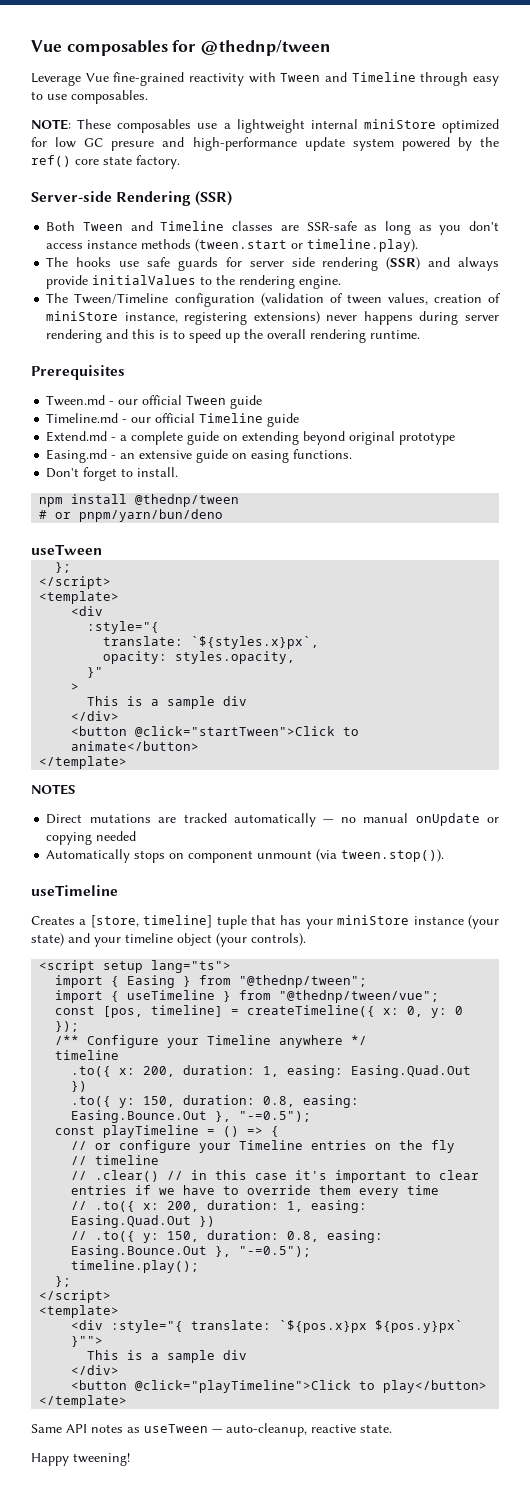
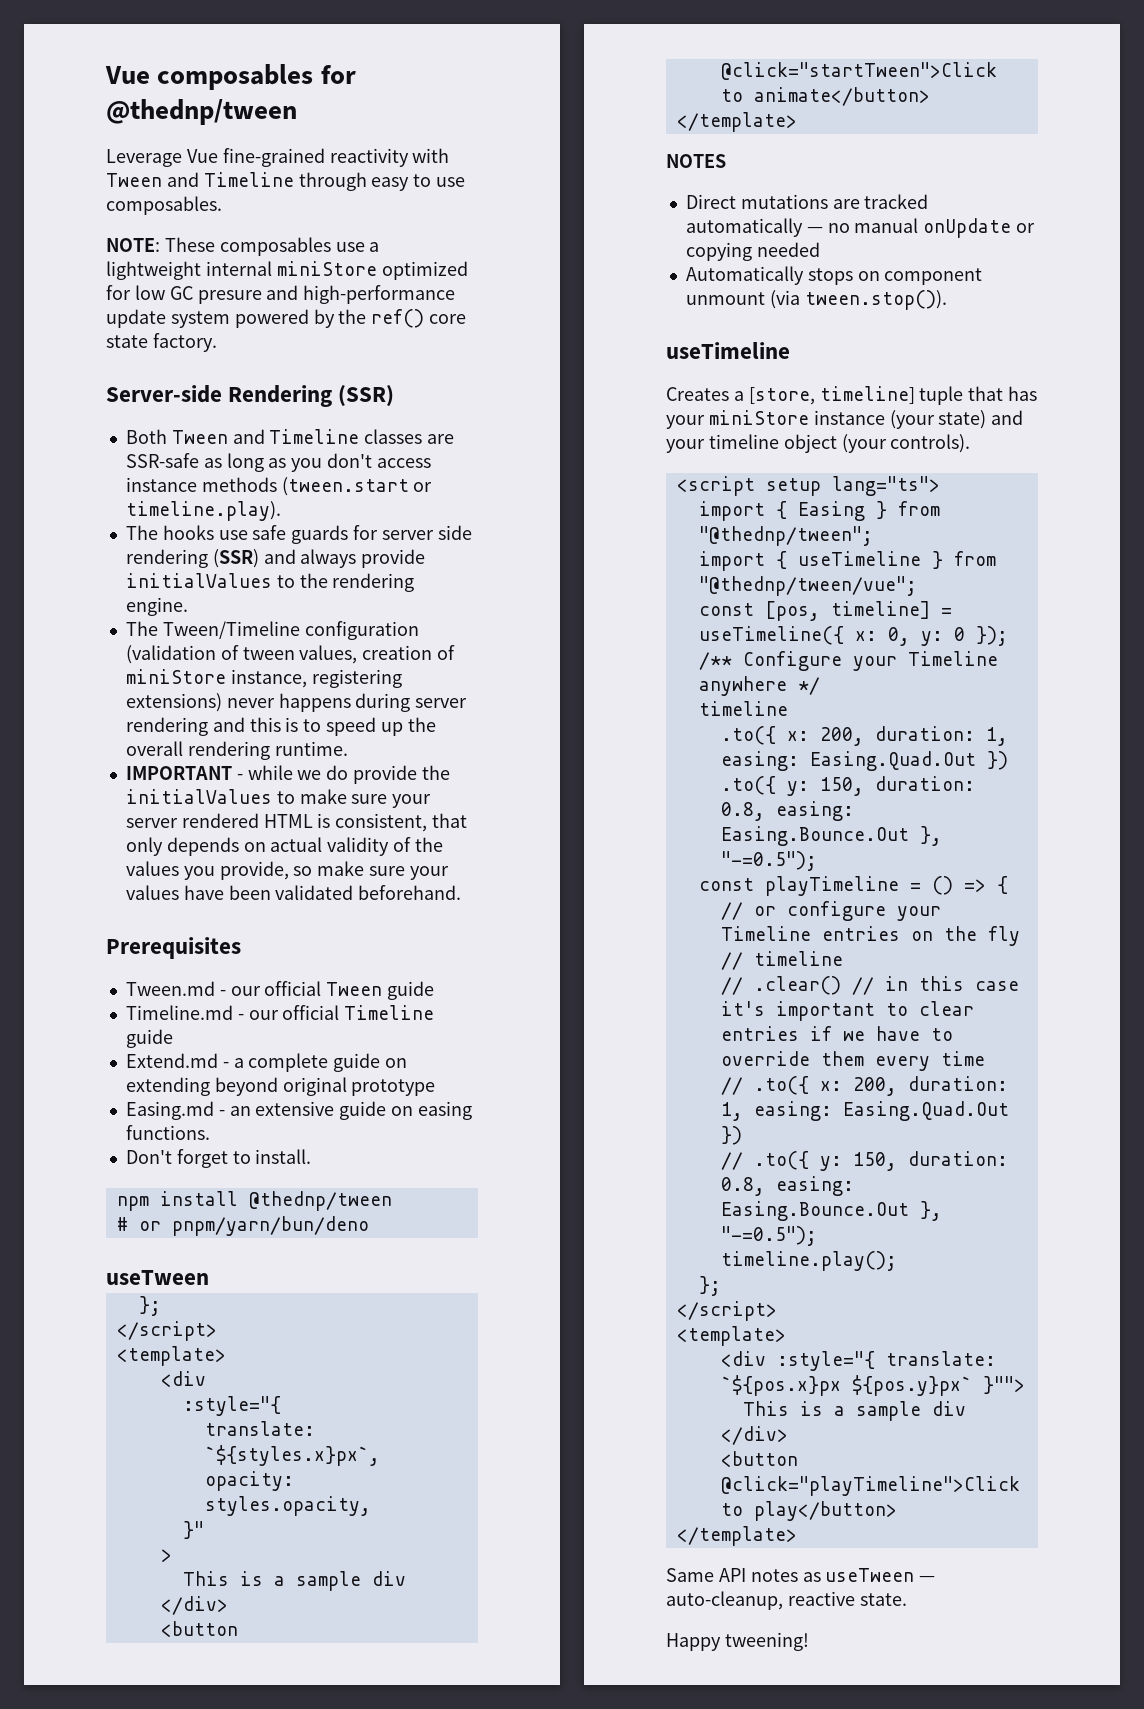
+ IMPORTANT - while we do provide the initialValues to make sure your server rendered HTML is consistent, that only depends on actual validity of the values you provide, so make sure your values have been validated beforehand.
- const [pos, timeline] = createTimeline({ x: 0, y: 0 });
+ const [pos, timeline] = useTimeline({ x: 0, y: 0 });

